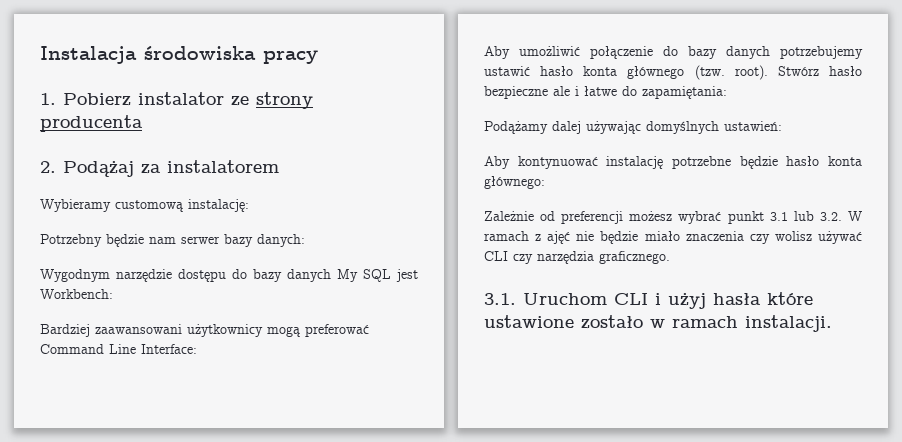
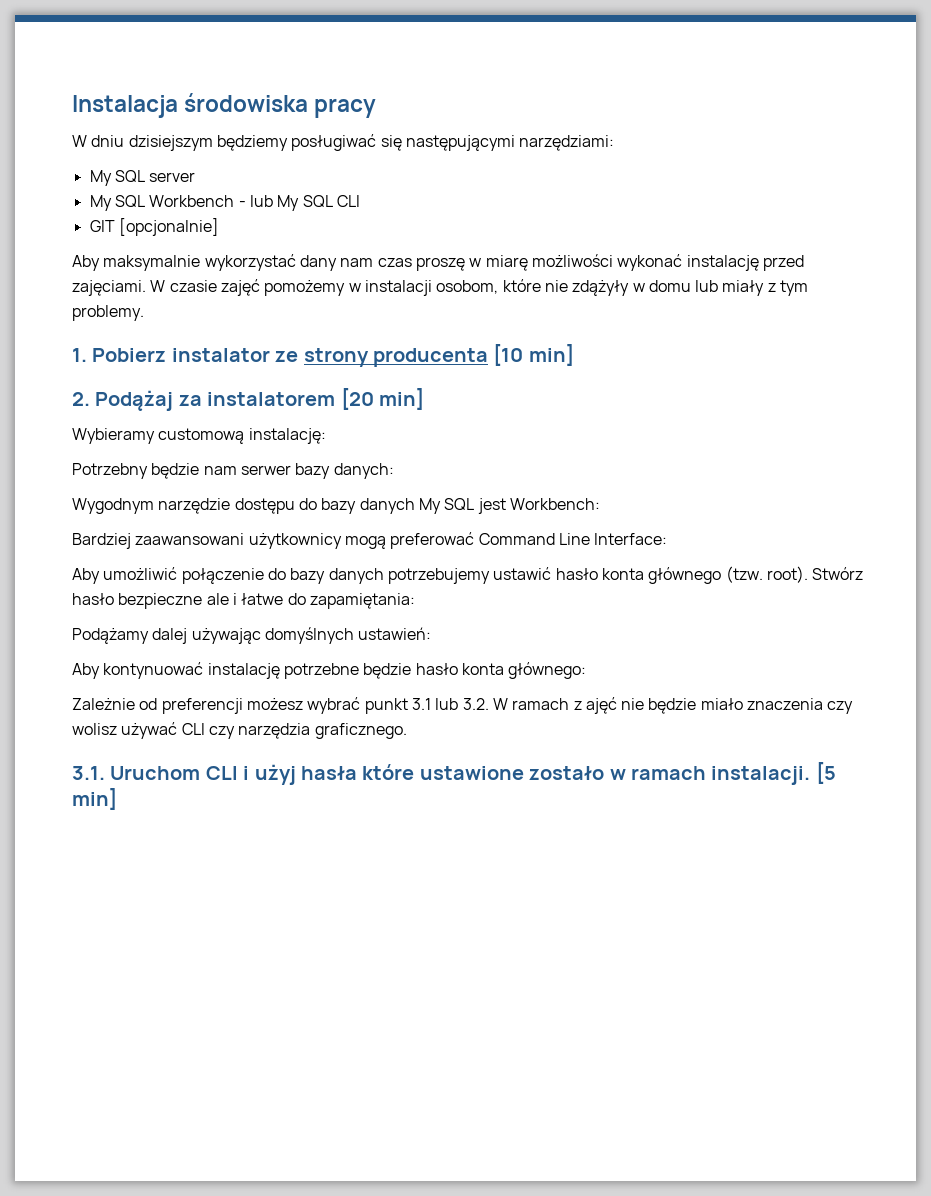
+ W dniu dzisiejszym będziemy posługiwać się następującymi narzędziami:
+ My SQL server
+ My SQL Workbench - lub My SQL CLI
+ GIT [opcjonalnie]
+ Aby maksymalnie wykorzystać dany nam czas proszę w miarę możliwości wykonać instalację przed zajęciami. W czasie zajęć pomożemy w instalacji osobom, które nie zdążyły w domu lub miały z tym problemy.
- 1. Pobierz instalator ze strony producenta
+ 1. Pobierz instalator ze strony producenta [10 min]
- 2. Podążaj za instalatorem
+ 2. Podążaj za instalatorem [20 min]
+ [5 min]

